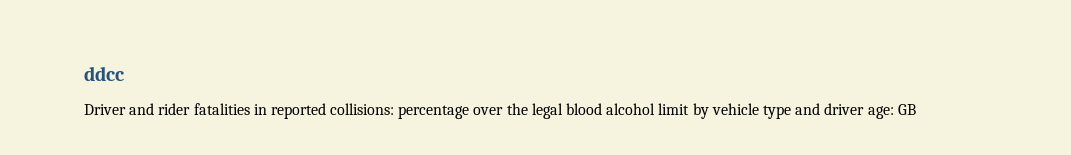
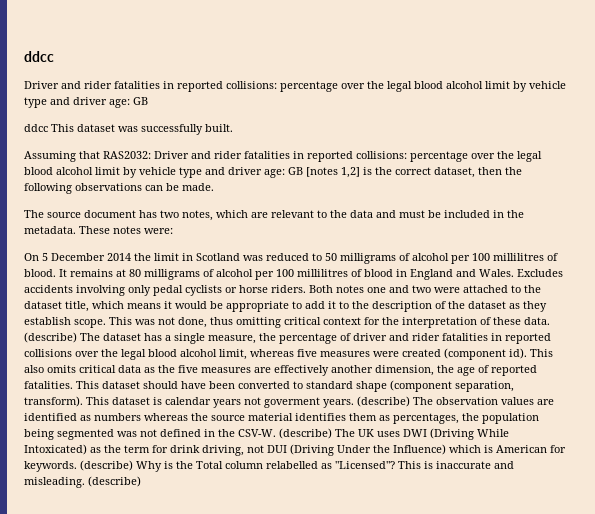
+ ddcc This dataset was successfully built.
+ Assuming that RAS2032: Driver and rider fatalities in reported collisions: percentage over the legal blood alcohol limit by vehicle type and driver age: GB [notes 1,2] is the correct dataset, then the following observations can be made.
+ The source document has two notes, which are relevant to the data and must be included in the metadata. These notes were:
+ On 5 December 2014 the limit in Scotland was reduced to 50 milligrams of alcohol per 100 millilitres of blood. It remains at 80 milligrams of alcohol per 100 millilitres of blood in England and Wales. Excludes accidents involving only pedal cyclists or horse riders. Both notes one and two were attached to the dataset title, which means it would be appropriate to add it to the description of the dataset as they establish scope. This was not done, thus omitting critical context for the interpretation of these data. (describe) The dataset has a single measure, the percentage of driver and rider fatalities in reported collisions over the legal blood alcohol limit, whereas five measures were created (component id). This also omits critical data as the five measures are effectively another dimension, the age of reported fatalities. This dataset should have been converted to standard shape (component separation, transform). This dataset is calendar years not goverment years. (describe) The observation values are identified as numbers whereas the source material identifies them as percentages, the population being segmented was not defined in the CSV-W. (describe) The UK uses DWI (Driving While Intoxicated) as the term for drink driving, not DUI (Driving Under the Influence) which is American for keywords. (describe) Why is the Total column relabelled as "Licensed"? This is inaccurate and misleading. (describe)

